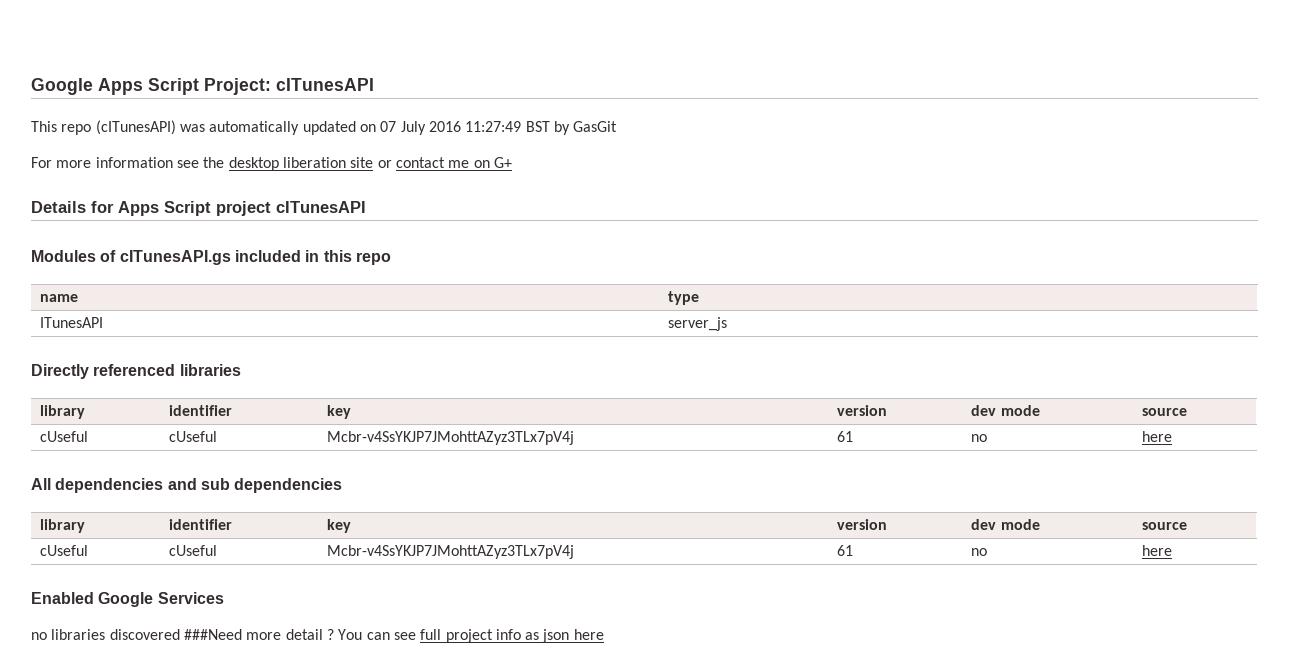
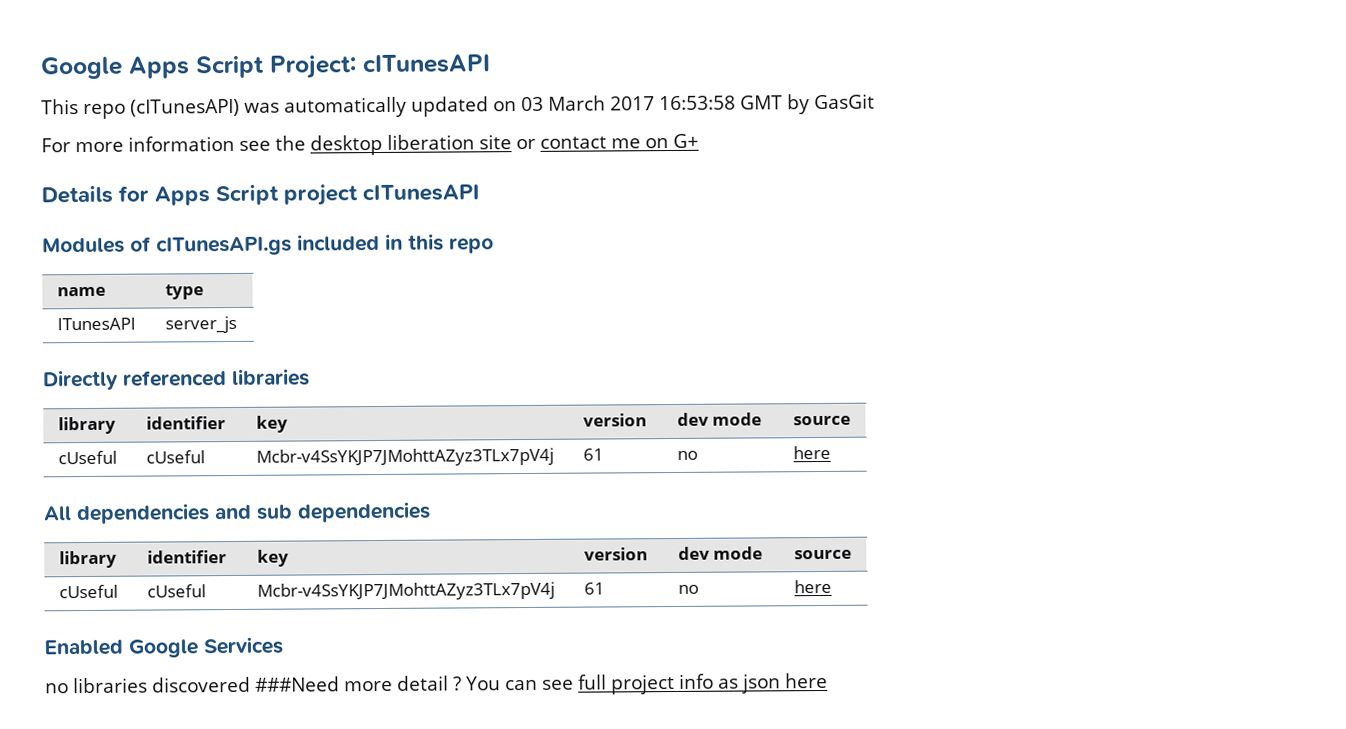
- This repo (cITunesAPI) was automatically updated on 07 July 2016 11:27:49 BST by GasGit
+ This repo (cITunesAPI) was automatically updated on 03 March 2017 16:53:58 GMT by GasGit

